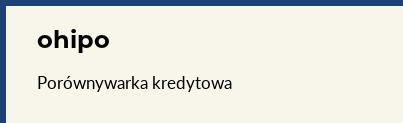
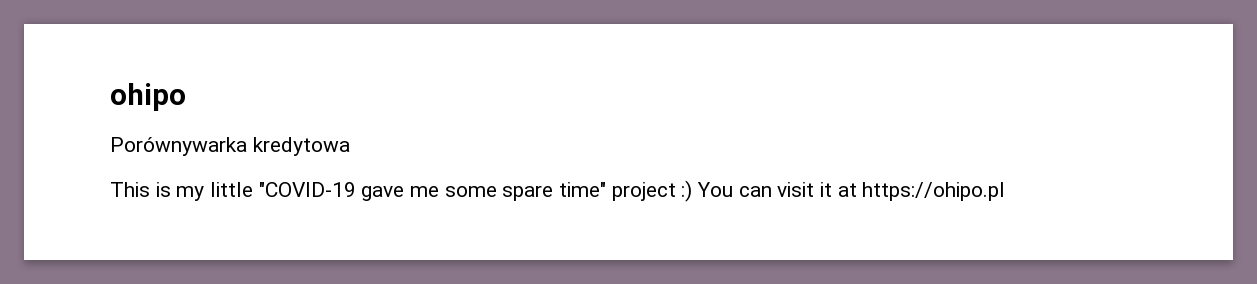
+ This is my little "COVID-19 gave me some spare time" project :) You can visit it at https://ohipo.pl

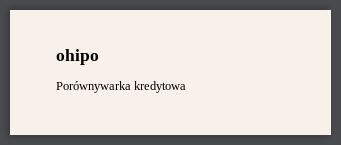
- This is my little "COVID-19 gave me some spare time" project :) You can visit it at https://ohipo.pl

